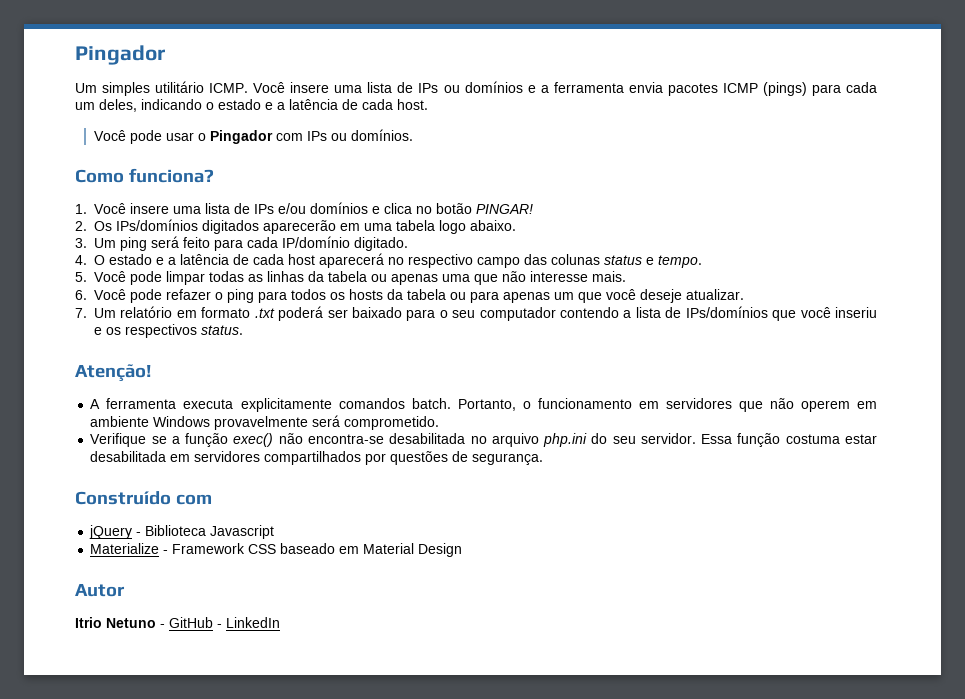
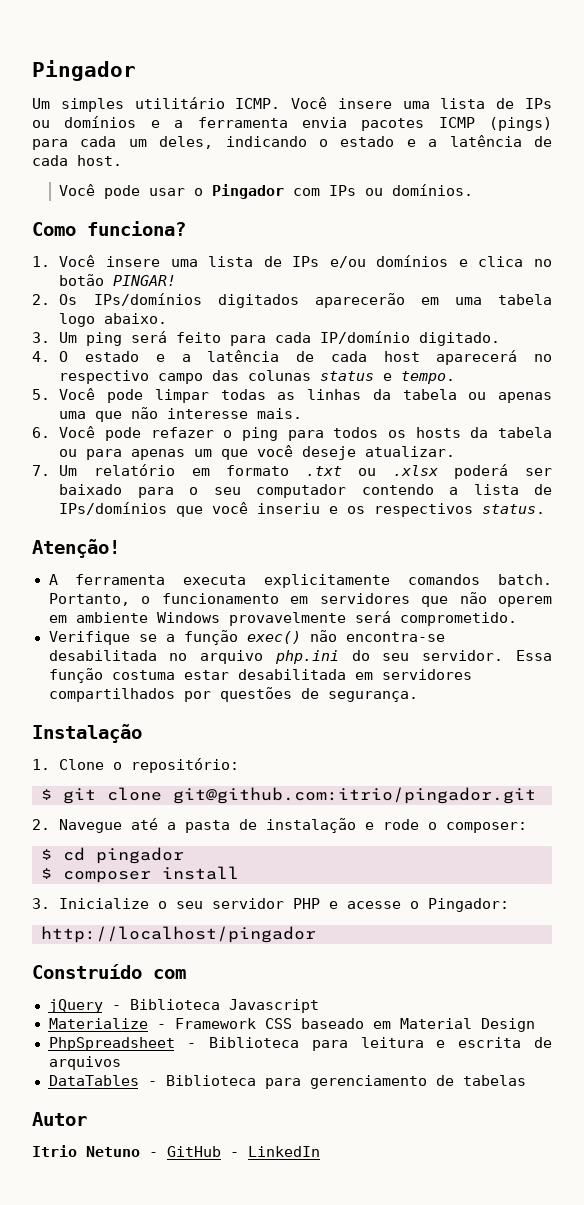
- 7. Um relatório em formato .txt poderá ser baixado para o seu computador contendo a lista de IPs/domínios que você inseriu e os respectivos status.
+ 7. Um relatório em formato .txt ou .xlsx poderá ser baixado para o seu computador contendo a lista de IPs/domínios que você inseriu e os respectivos status.
+ Instalação
+ 1. Clone o repositório:
+ $ git clone git@github.com:itrio/pingador.git
+ 2. Navegue até a pasta de instalação e rode o composer:
+ $ cd pingador
+ $ composer install
+ 3. Inicialize o seu servidor PHP e acesse o Pingador:
+ http://localhost/pingador
+ PhpSpreadsheet - Biblioteca para leitura e escrita de arquivos
+ DataTables - Biblioteca para gerenciamento de tabelas

